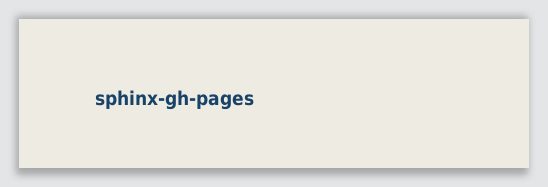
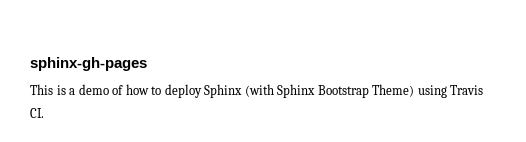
+ This is a demo of how to deploy Sphinx (with Sphinx Bootstrap Theme) using Travis CI.

